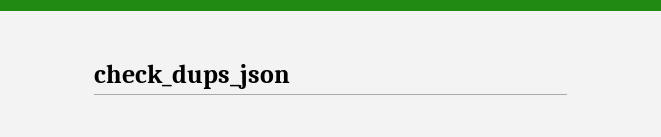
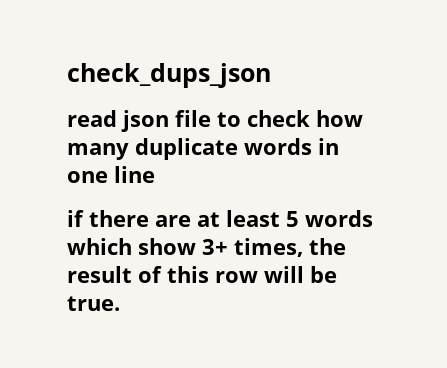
+ read json file to check how many duplicate words in one line
+ if there are at least 5 words which show 3+ times, the result of this row will be true.

